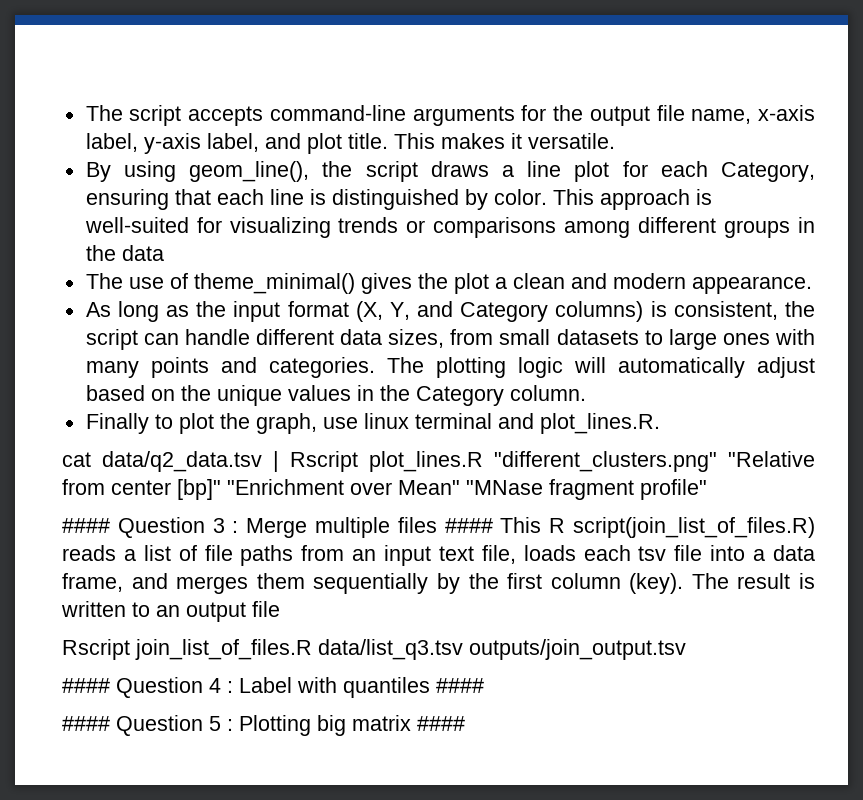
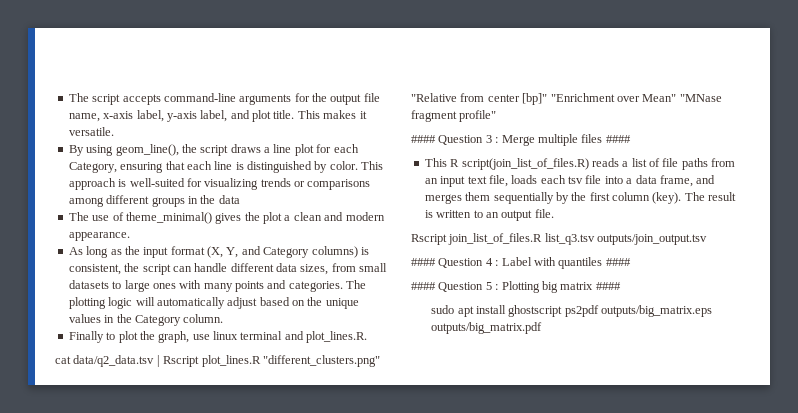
- #### Question 3 : Merge multiple files #### This R script(join_list_of_files.R) reads a list of file paths from an input text file, loads each tsv file into a data frame, and merges them sequentially by the first column (key).
+ #### Question 3 : Merge multiple files ####
+ This R script(join_list_of_files.R) reads a list of file paths from an input text file, loads each tsv file into a data frame, and merges them sequentially by the first column (key).
- The result is written to an output file
+ The result is written to an output file.
- Rscript join_list_of_files.R data/list_q3.tsv outputs/join_output.tsv
+ Rscript join_list_of_files.R list_q3.tsv outputs/join_output.tsv
+ sudo apt install ghostscript ps2pdf outputs/big_matrix.eps outputs/big_matrix.pdf

